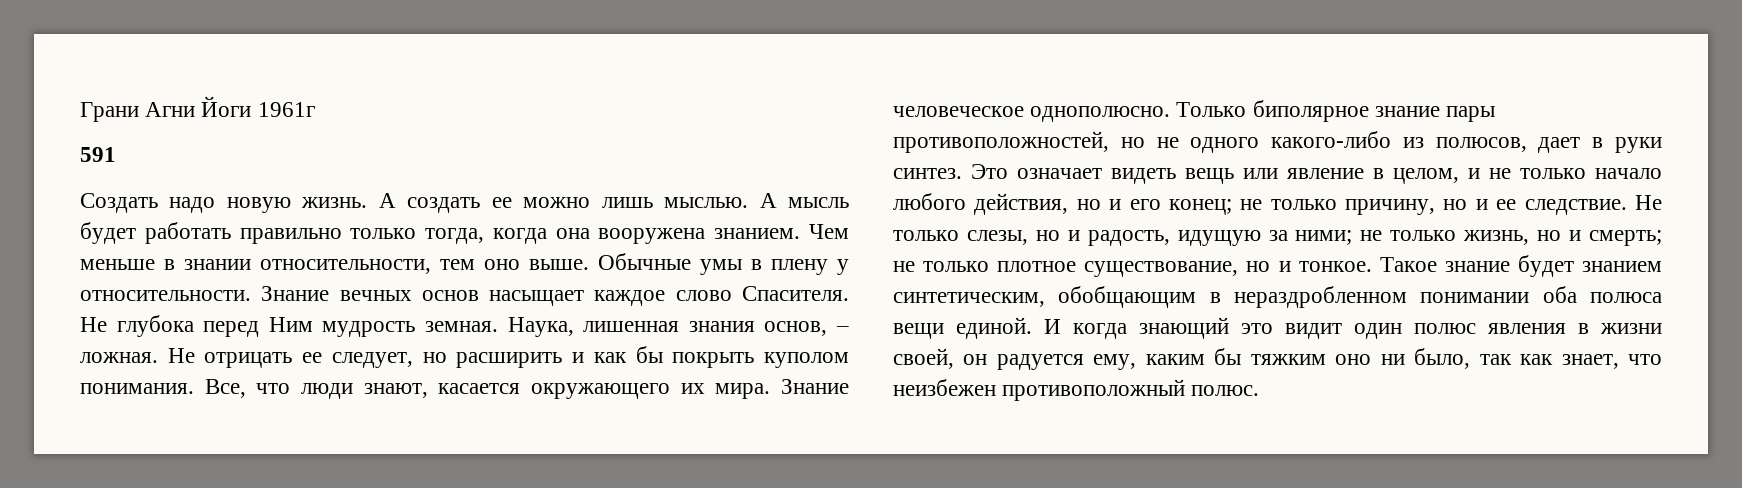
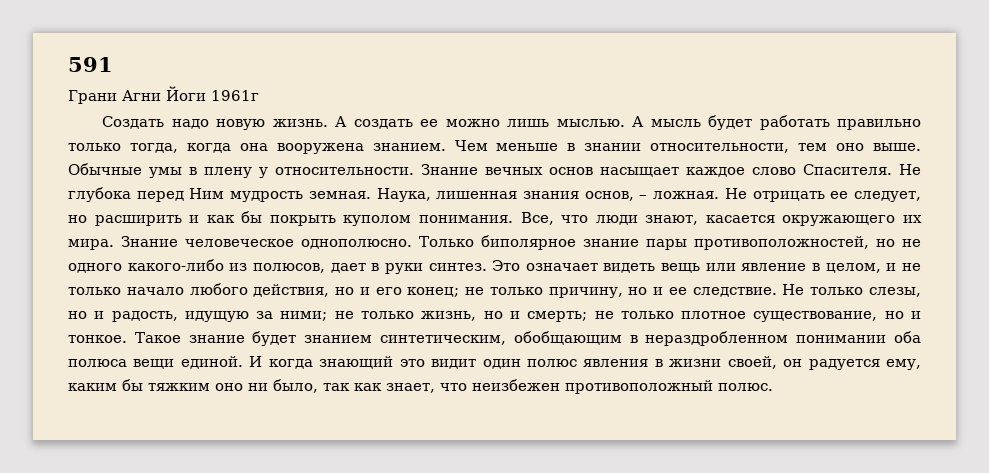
+ 591
- 591

